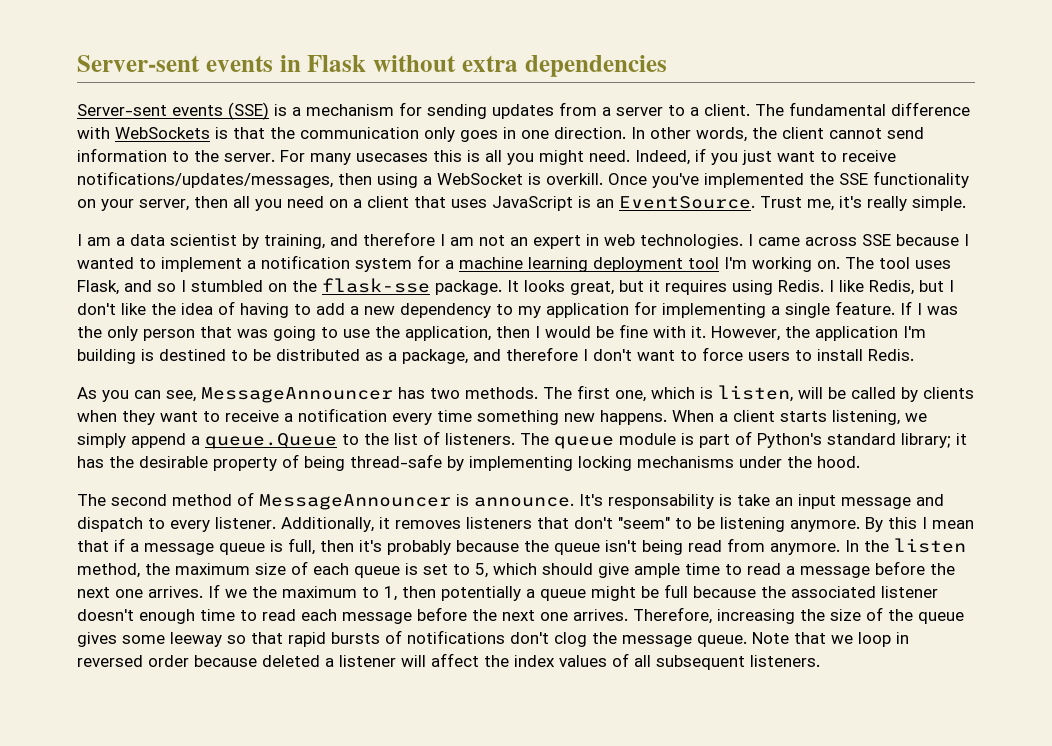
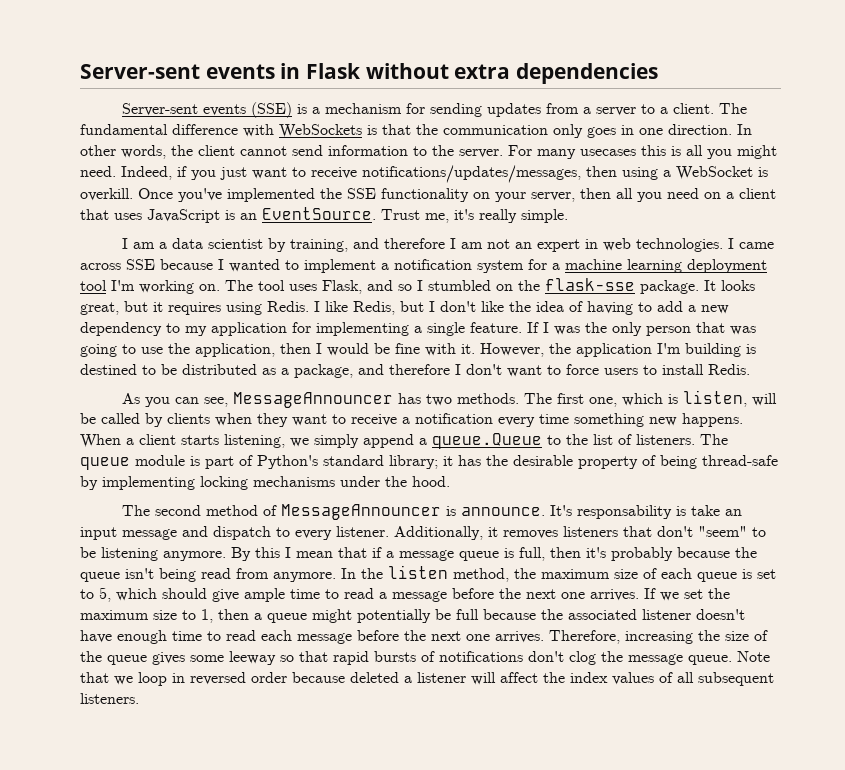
- If we the maximum to 1, then potentially a queue might be full because the associated listener doesn't enough time to read each message before the next one arrives.
+ If we set the maximum size to 1, then a queue might potentially be full because the associated listener doesn't have enough time to read each message before the next one arrives.

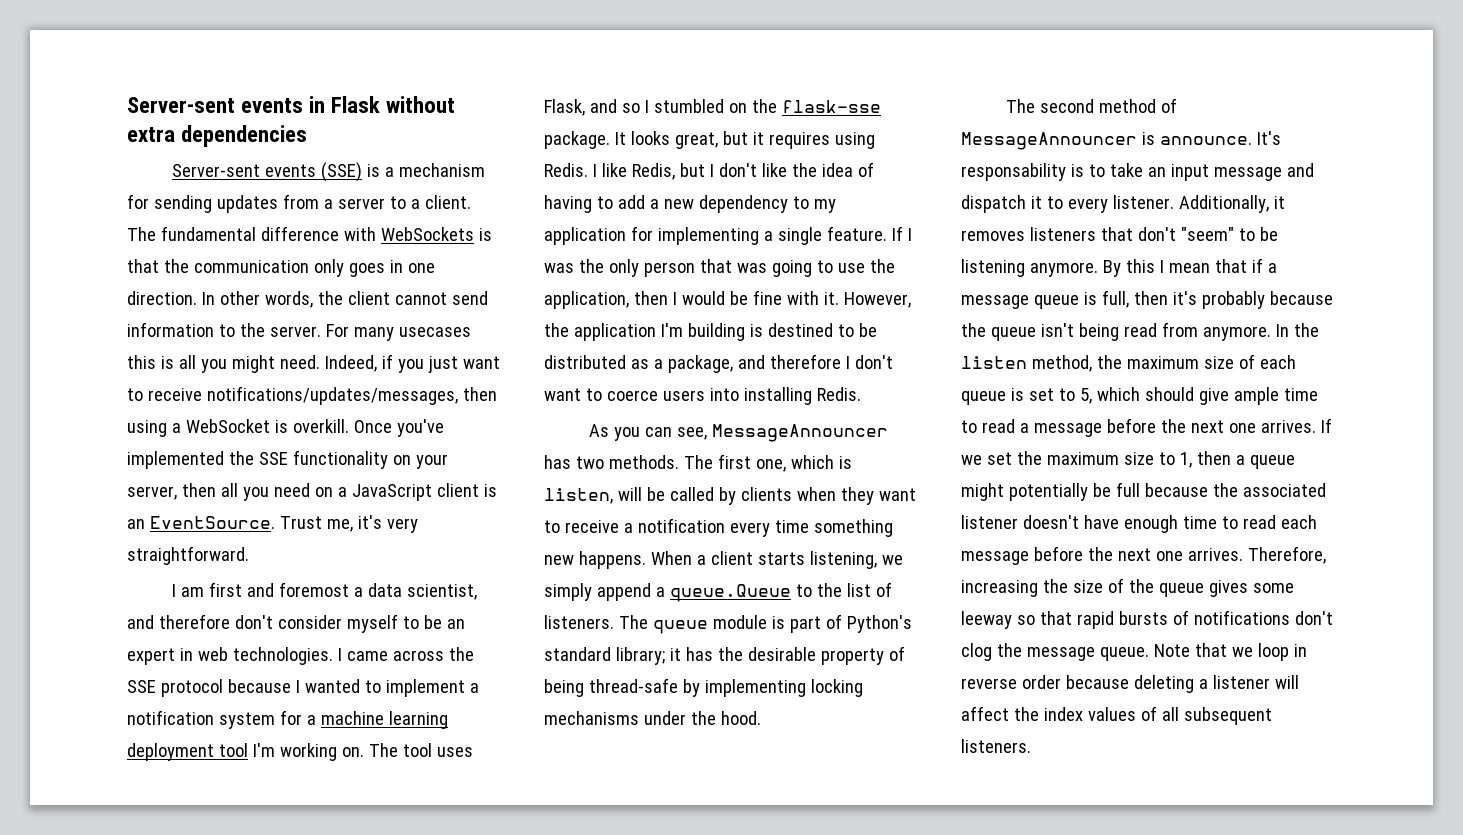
- Once you've implemented the SSE functionality on your server, then all you need on a client that uses JavaScript is an EventSource.
+ Once you've implemented the SSE functionality on your server, then all you need on a JavaScript client is an EventSource.
- Trust me, it's really simple.
- I am a data scientist by training, and therefore I am not an expert in web technologies.
+ Trust me, it's very straightforward.
+ I am first and foremost a data scientist, and therefore don't consider myself to be an expert in web technologies.
- I came across SSE because I wanted to implement a notification system for a machine learning deployment tool I'm working on.
+ I came across the SSE protocol because I wanted to implement a notification system for a machine learning deployment tool I'm working on.
- However, the application I'm building is destined to be distributed as a package, and therefore I don't want to force users to install Redis.
+ However, the application I'm building is destined to be distributed as a package, and therefore I don't want to coerce users into installing Redis.
- It's responsability is take an input message and dispatch to every listener.
+ It's responsability is to take an input message and dispatch it to every listener.
- Note that we loop in reversed order because deleted a listener will affect the index values of all subsequent listeners.
+ Note that we loop in reverse order because deleting a listener will affect the index values of all subsequent listeners.

